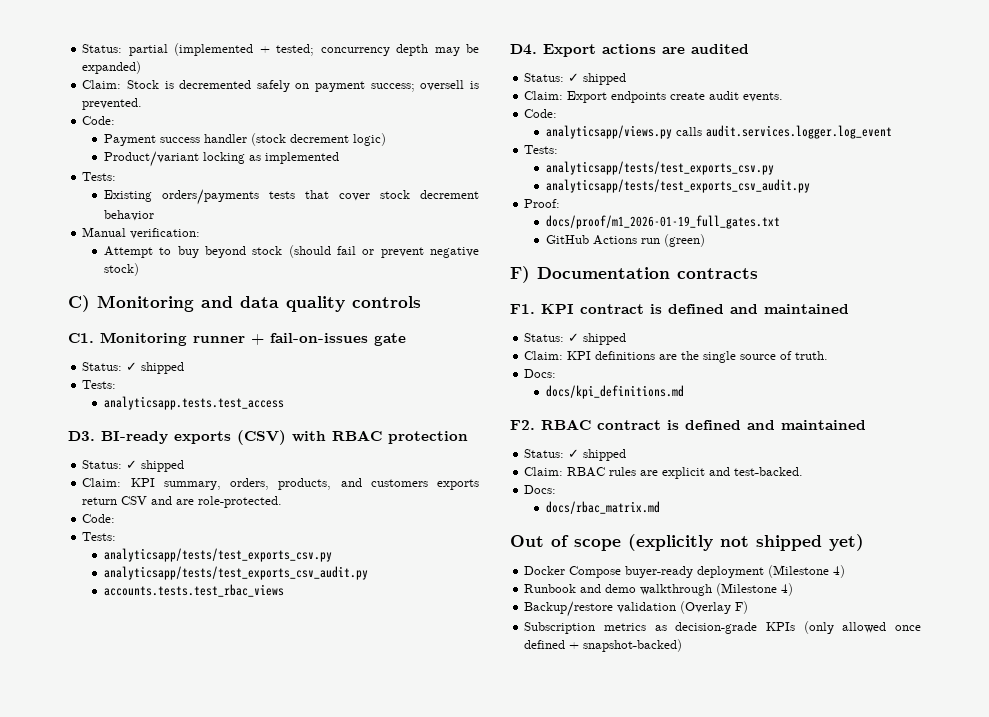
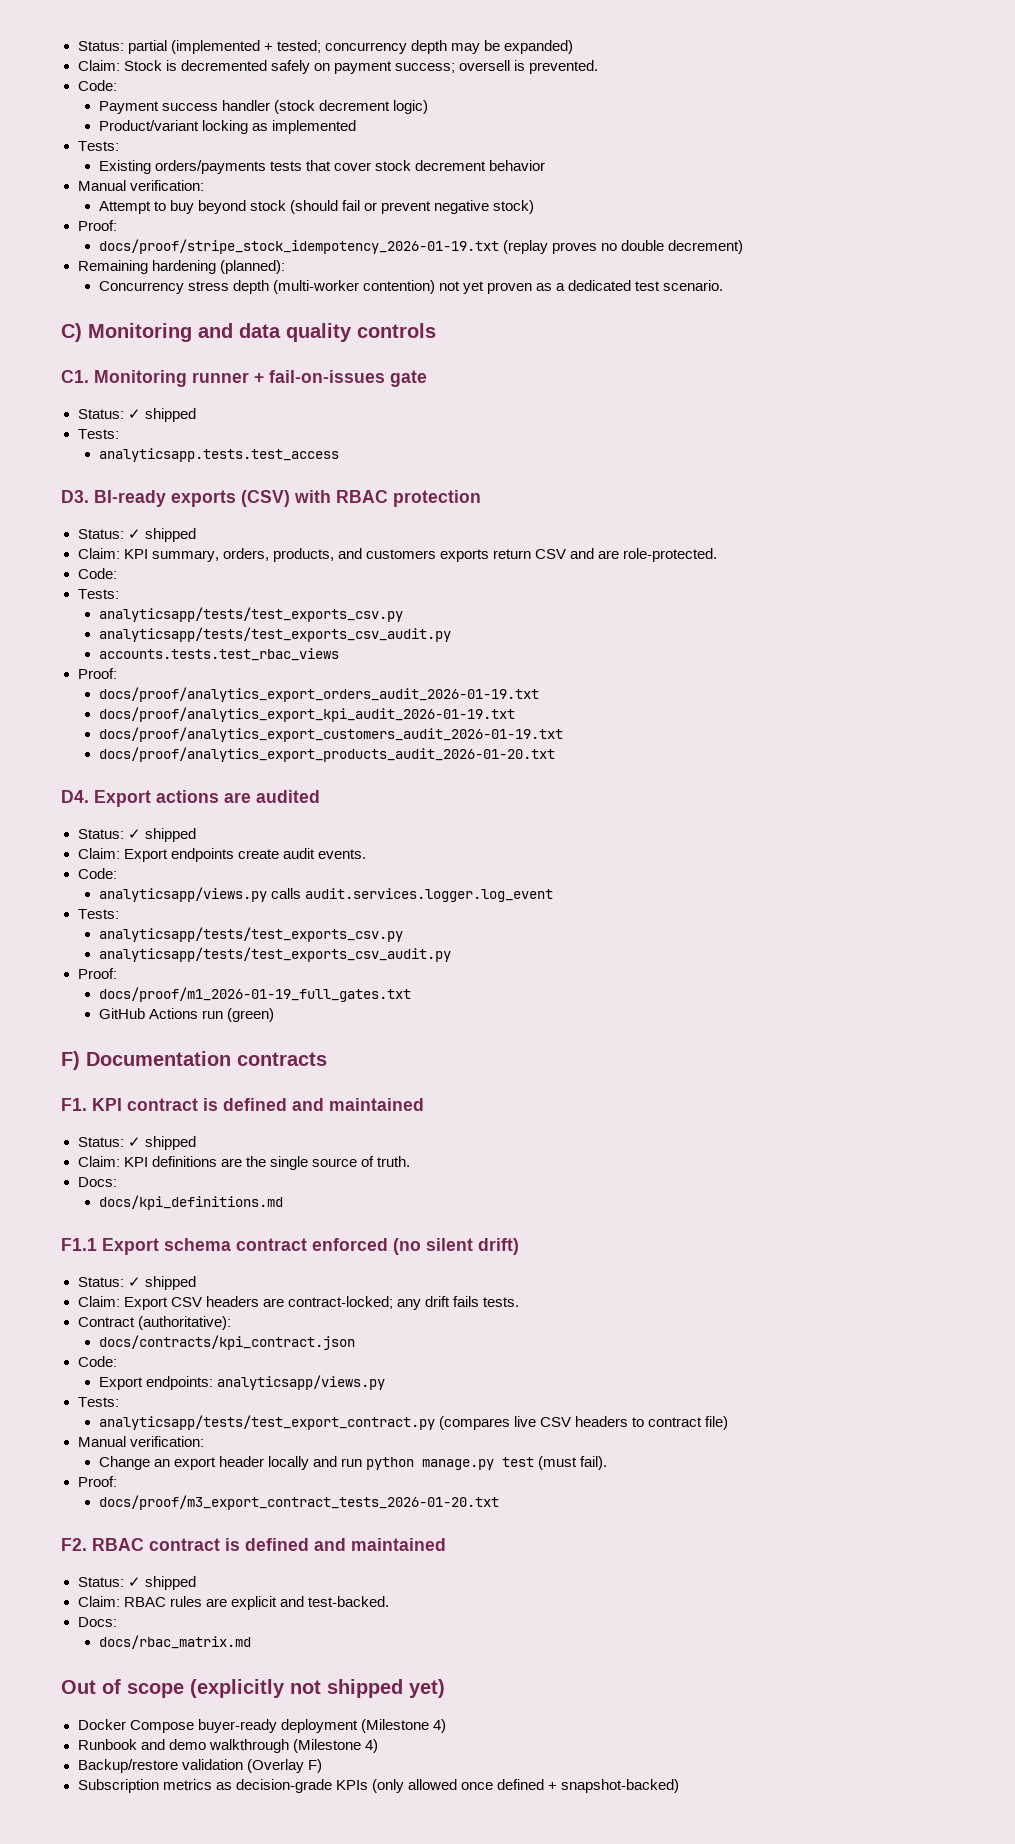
  Attempt to buy beyond stock (should fail or prevent negative stock)
+ Proof:
+ docs/proof/stripe_stock_idempotency_2026-01-19.txt (replay proves no double decrement)
+ Remaining hardening (planned):
+ Concurrency stress depth (multi-worker contention) not yet proven as a dedicated test scenario.
  accounts.tests.test_rbac_views
+ Proof:
+ docs/proof/analytics_export_orders_audit_2026-01-19.txt
+ docs/proof/analytics_export_kpi_audit_2026-01-19.txt
+ docs/proof/analytics_export_customers_audit_2026-01-19.txt
+ docs/proof/analytics_export_products_audit_2026-01-20.txt
+ F1.1 Export schema contract enforced (no silent drift)
+ Status: ✓ shipped
+ Claim: Export CSV headers are contract-locked; any drift fails tests.
+ Contract (authoritative):
+ docs/contracts/kpi_contract.json
+ Code:
+ Export endpoints: analyticsapp/views.py
+ Tests:
+ analyticsapp/tests/test_export_contract.py (compares live CSV headers to contract file)
+ Manual verification:
+ Change an export header locally and run python manage.py test (must fail).
+ Proof:
+ docs/proof/m3_export_contract_tests_2026-01-20.txt

